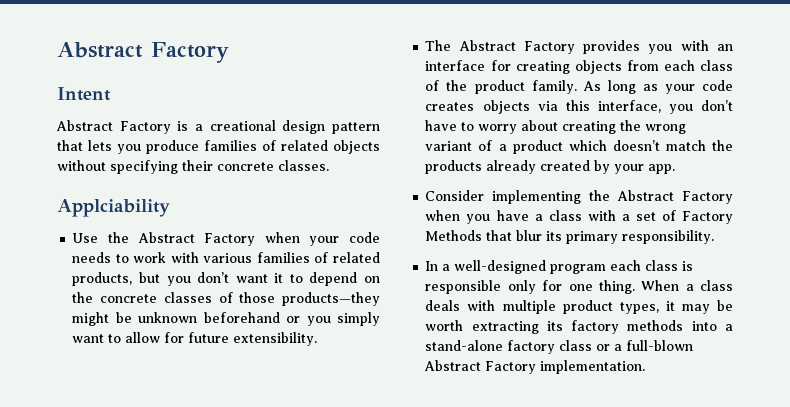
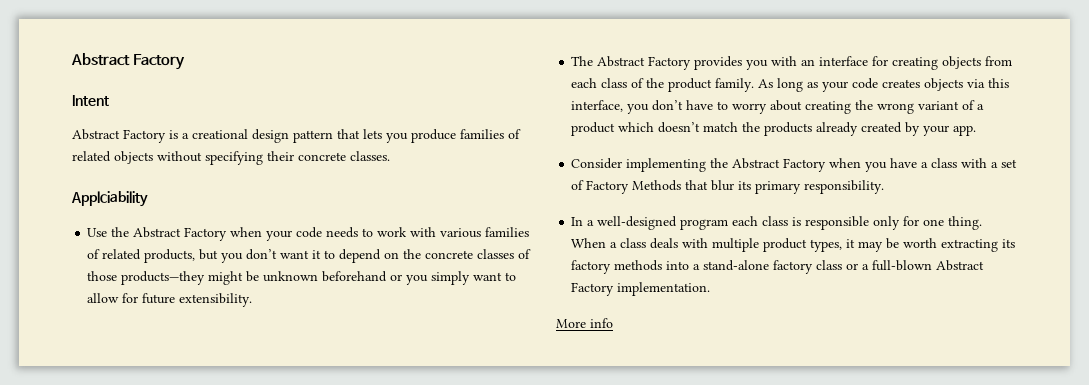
+ More info

